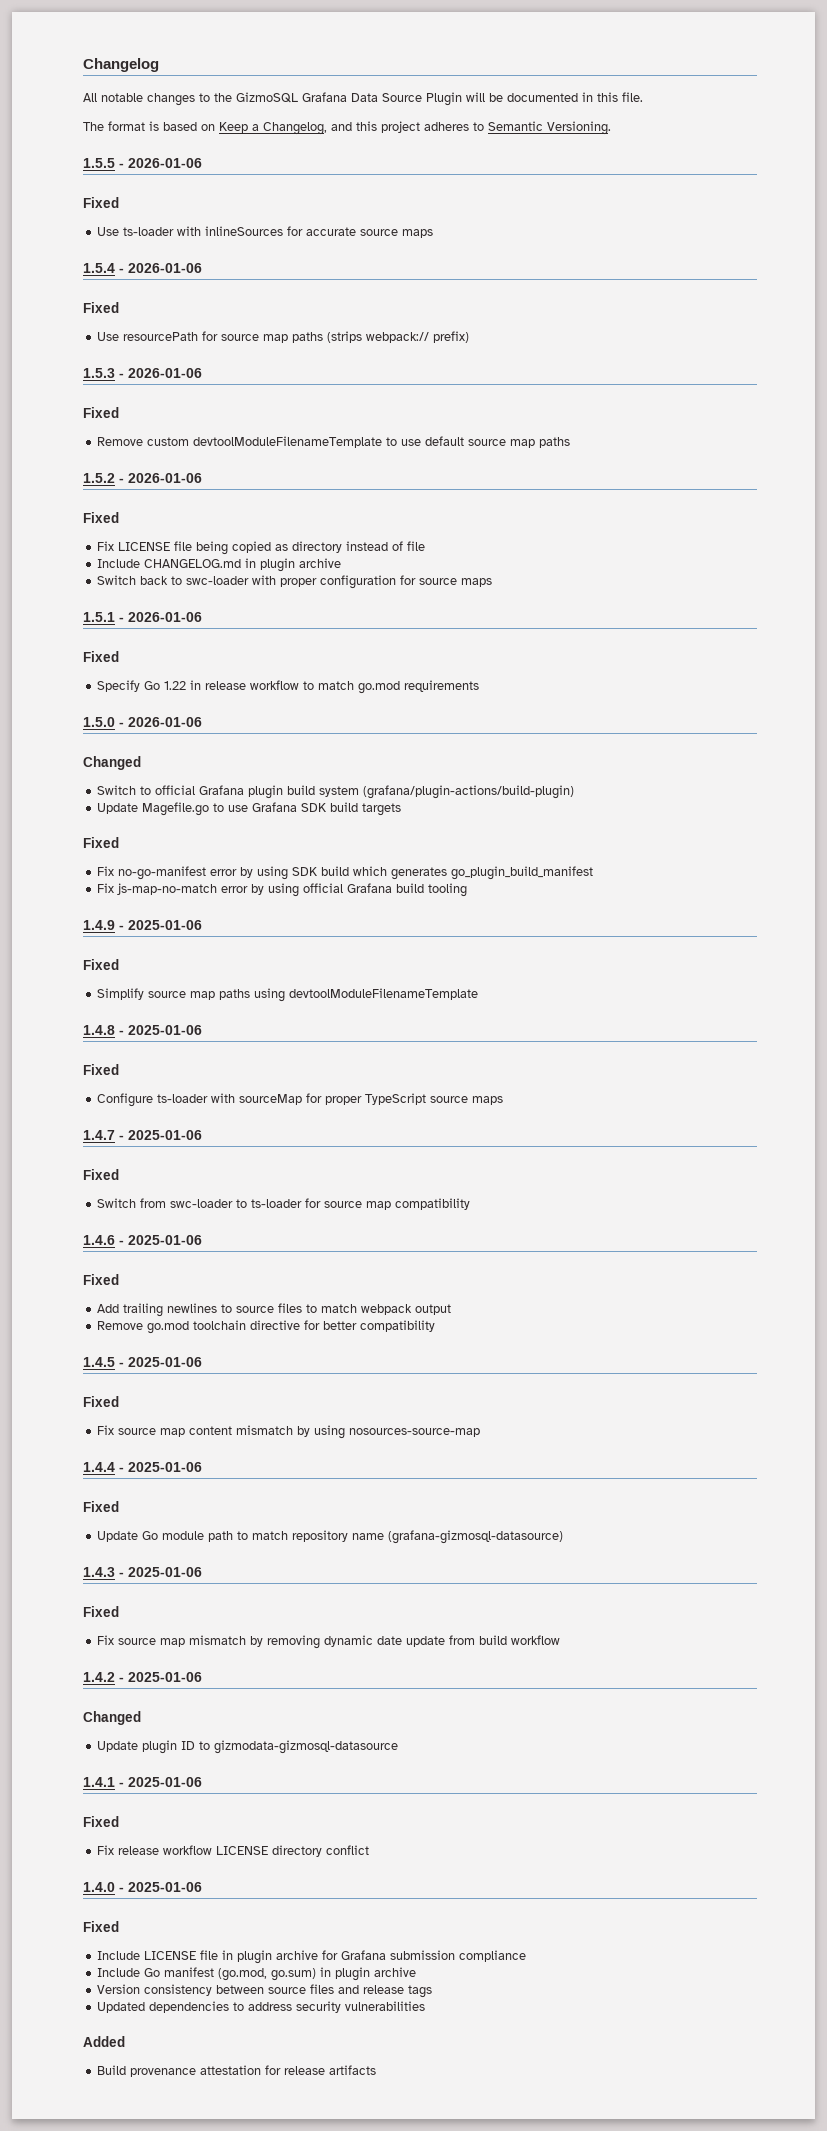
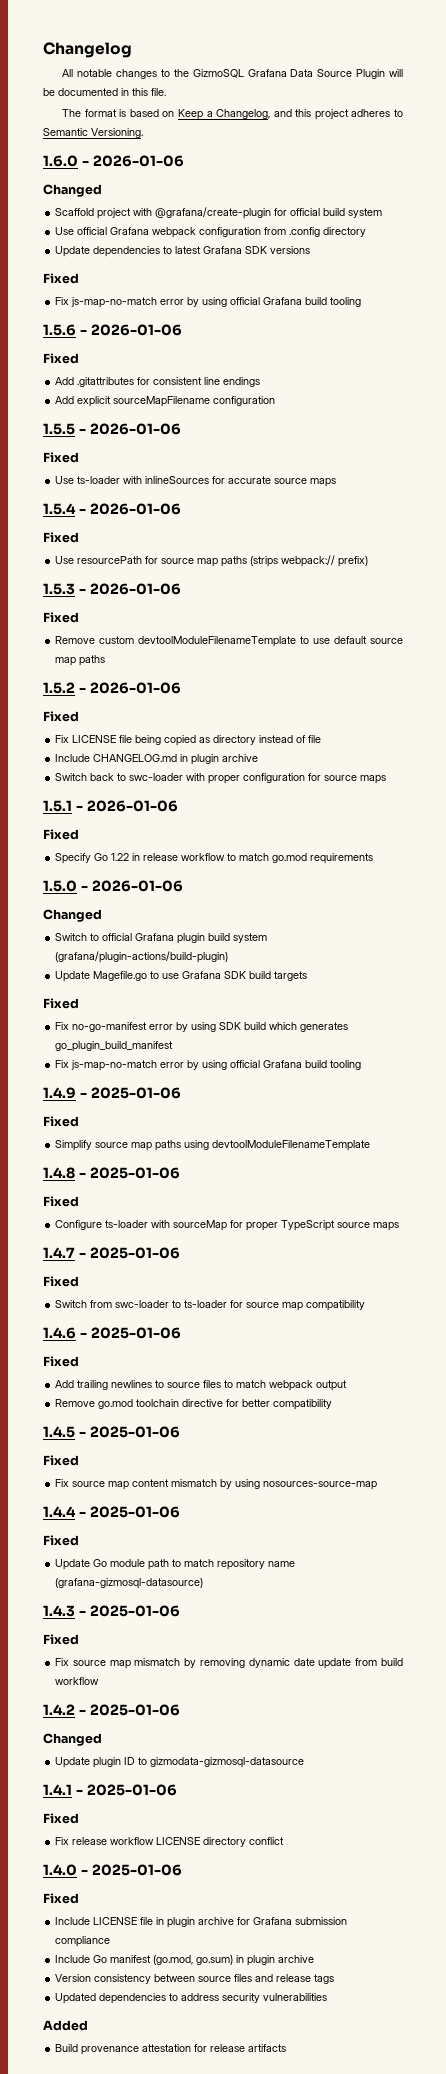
+ 1.6.0 - 2026-01-06
+ Changed
+ Scaffold project with @grafana/create-plugin for official build system
+ Use official Grafana webpack configuration from .config directory
+ Update dependencies to latest Grafana SDK versions
+ Fixed
+ Fix js-map-no-match error by using official Grafana build tooling
+ 1.5.6 - 2026-01-06
+ Fixed
+ Add .gitattributes for consistent line endings
+ Add explicit sourceMapFilename configuration

